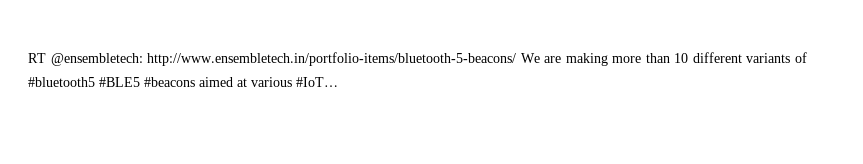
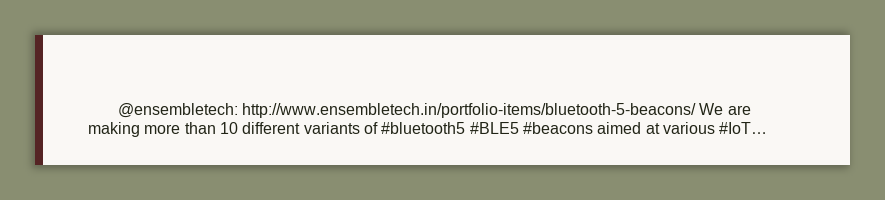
- RT @ensembletech: http://www.ensembletech.in/portfolio-items/bluetooth-5-beacons/ We are making more than 10 different variants of #bluetooth5 #BLE5 #beacons aimed at various #IoT…
+ @ensembletech: http://www.ensembletech.in/portfolio-items/bluetooth-5-beacons/ We are making more than 10 different variants of #bluetooth5 #BLE5 #beacons aimed at various #IoT…

